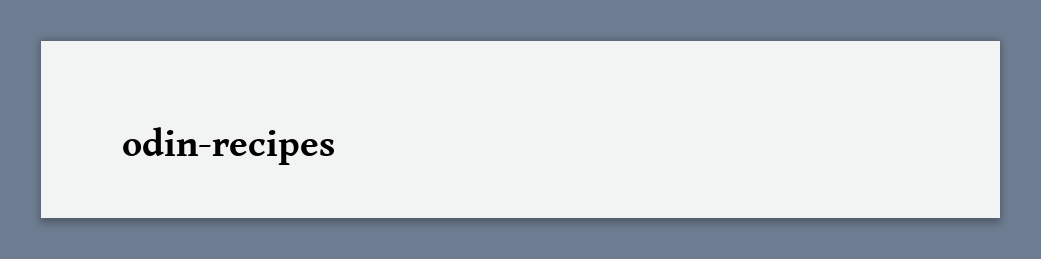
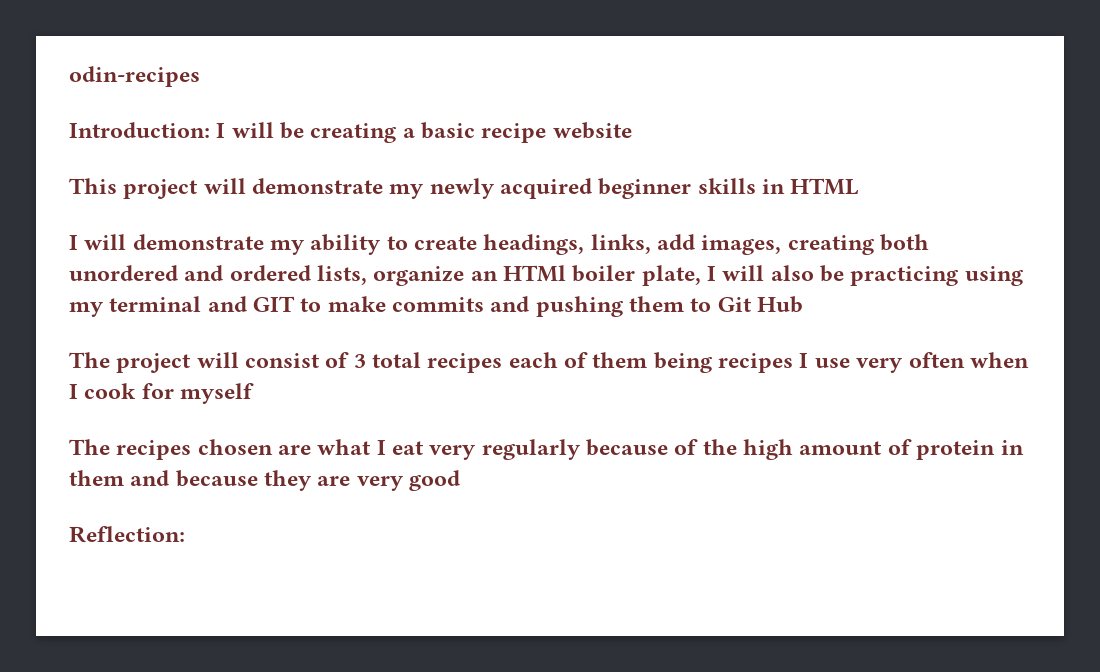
+ Introduction: I will be creating a basic recipe website
+ This project will demonstrate my newly acquired beginner skills in HTML
+ I will demonstrate my ability to create headings, links, add images, creating both unordered and ordered lists, organize an HTMl boiler plate, I will also be practicing using my terminal and GIT to make commits and pushing them to Git Hub
+ The project will consist of 3 total recipes each of them being recipes I use very often when I cook for myself
+ The recipes chosen are what I eat very regularly because of the high amount of protein in them and because they are very good
+ Reflection:

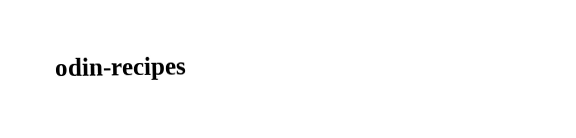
- Introduction: I will be creating a basic recipe website
- This project will demonstrate my newly acquired beginner skills in HTML
- I will demonstrate my ability to create headings, links, add images, creating both unordered and ordered lists, organize an HTMl boiler plate, I will also be practicing using my terminal and GIT to make commits and pushing them to Git Hub
- The project will consist of 3 total recipes each of them being recipes I use very often when I cook for myself
- The recipes chosen are what I eat very regularly because of the high amount of protein in them and because they are very good
- Reflection:

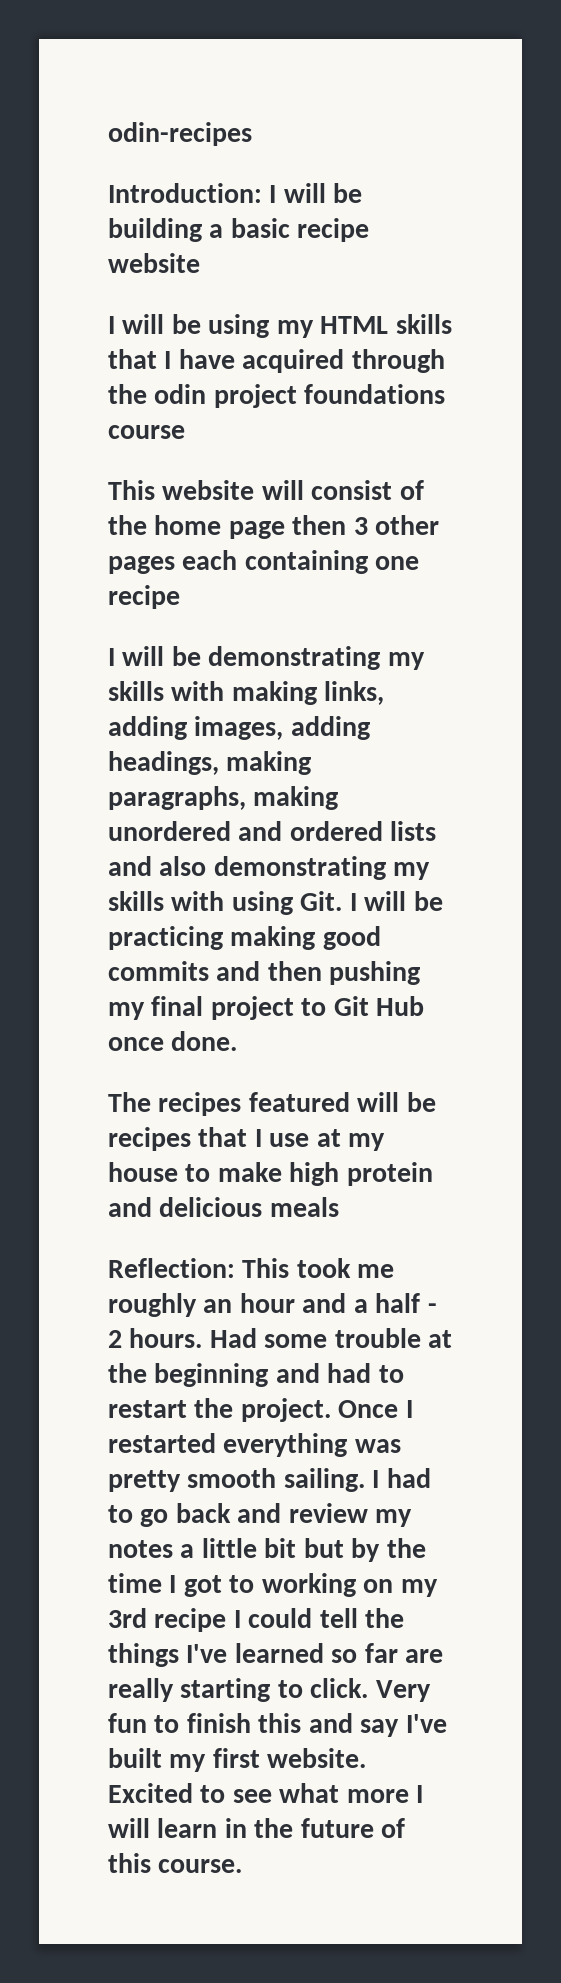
+ Introduction: I will be building a basic recipe website
+ I will be using my HTML skills that I have acquired through the odin project foundations course
+ This website will consist of the home page then 3 other pages each containing one recipe
+ I will be demonstrating my skills with making links, adding images, adding headings, making paragraphs, making unordered and ordered lists and also demonstrating my skills with using Git. I will be practicing making good commits and then pushing my final project to Git Hub once done.
+ The recipes featured will be recipes that I use at my house to make high protein and delicious meals
+ Reflection: This took me roughly an hour and a half - 2 hours. Had some trouble at the beginning and had to restart the project. Once I restarted everything was pretty smooth sailing. I had to go back and review my notes a little bit but by the time I got to working on my 3rd recipe I could tell the things I've learned so far are really starting to click. Very fun to finish this and say I've built my first website. Excited to see what more I will learn in the future of this course.

